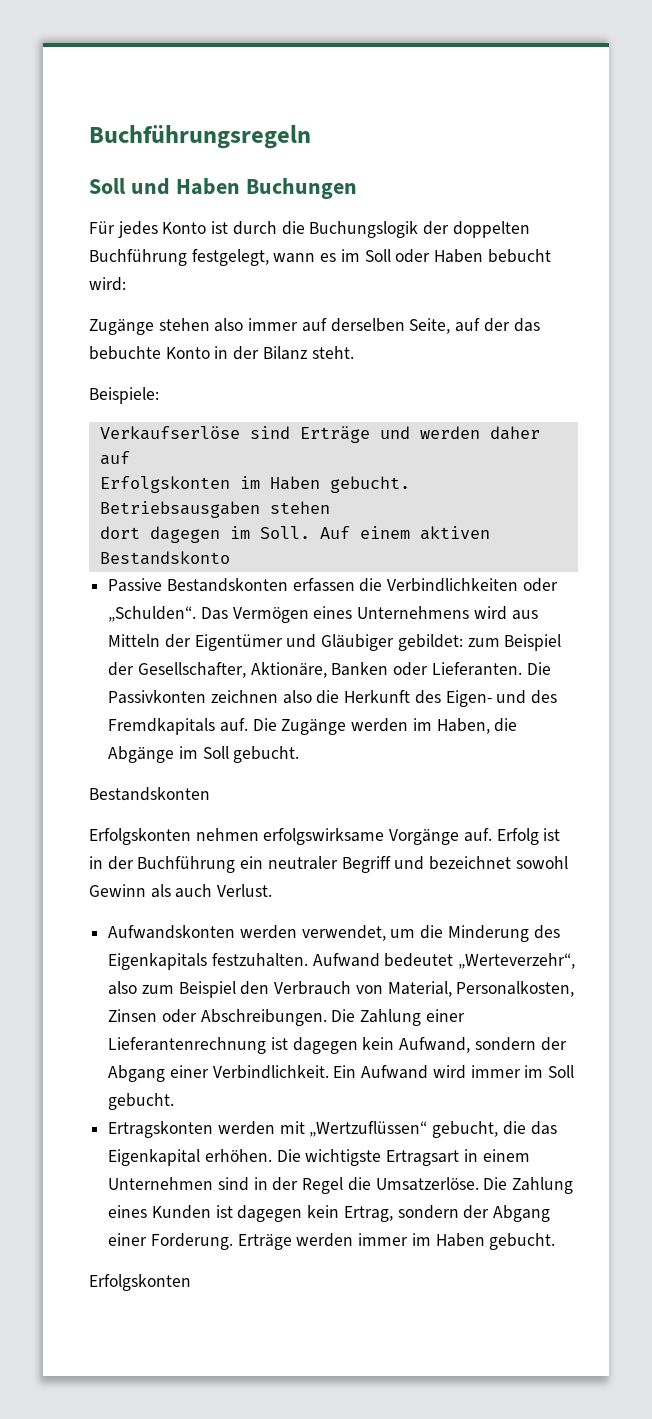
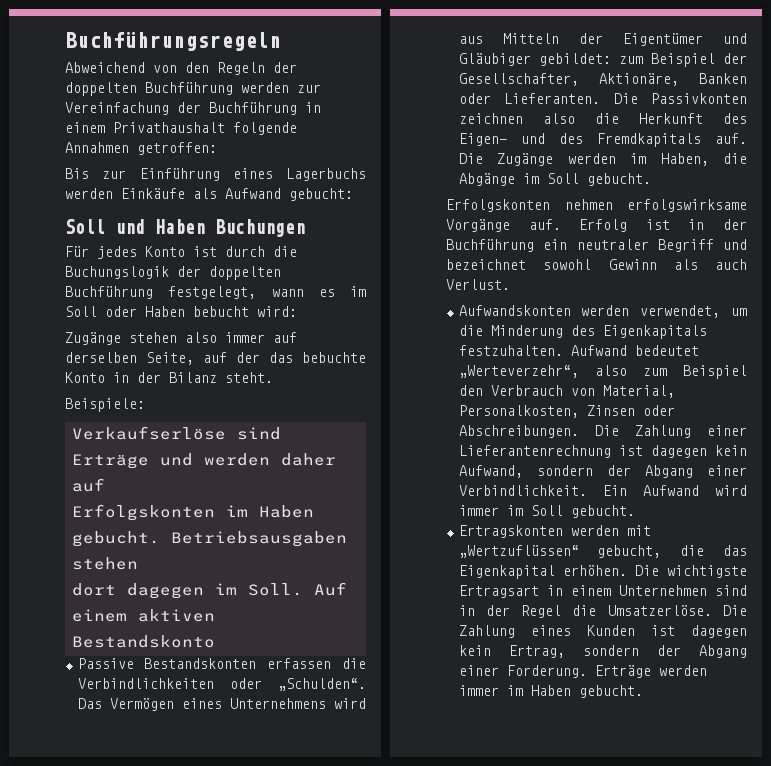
+ Abweichend von den Regeln der doppelten Buchführung werden zur Vereinfachung der Buchführung in einem Privathaushalt folgende Annahmen getroffen:
+ Bis zur Einführung eines Lagerbuchs werden Einkäufe als Aufwand gebucht:
  Die Zugänge werden im Haben, die Abgänge im Soll gebucht.
- Bestandskonten
  Erträge werden immer im Haben gebucht.
- Erfolgskonten

